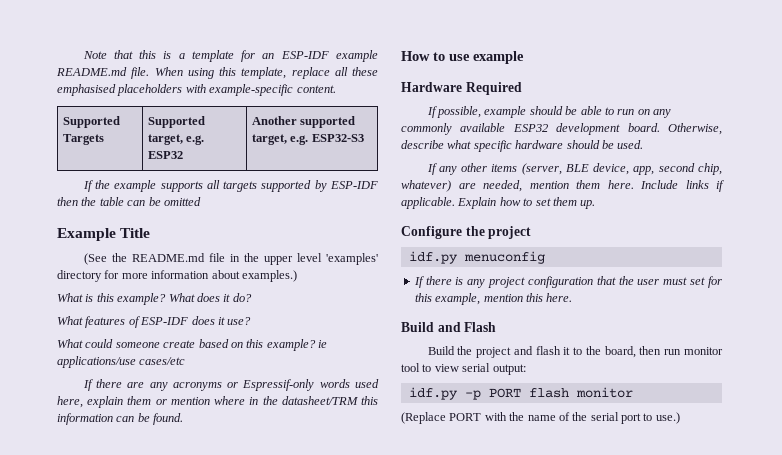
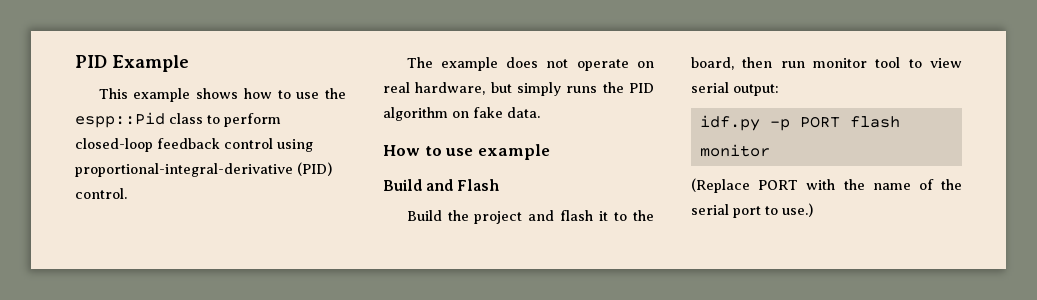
- Note that this is a template for an ESP-IDF example README.md file. When using this template, replace all these emphasised placeholders with example-specific content.
- Supported Targets | Supported target, e.g. ESP32 | Another supported target, e.g. ESP32-S3
- If the example supports all targets supported by ESP-IDF then the table can be omitted
- Example Title
- (See the README.md file in the upper level 'examples' directory for more information about examples.)
- What is this example? What does it do?
- What features of ESP-IDF does it use?
- What could someone create based on this example? ie applications/use cases/etc
- If there are any acronyms or Espressif-only words used here, explain them or mention where in the datasheet/TRM this information can be found.
+ PID Example
+ This example shows how to use the espp::Pid class to perform closed-loop feedback control using proportional-integral-derivative (PID) control.
+ The example does not operate on real hardware, but simply runs the PID algorithm on fake data.
  How to use example
- Hardware Required
- If possible, example should be able to run on any commonly available ESP32 development board. Otherwise, describe what specific hardware should be used.
- If any other items (server, BLE device, app, second chip, whatever) are needed, mention them here. Include links if applicable. Explain how to set them up.
- Configure the project
- idf.py menuconfig
- If there is any project configuration that the user must set for this example, mention this here.

